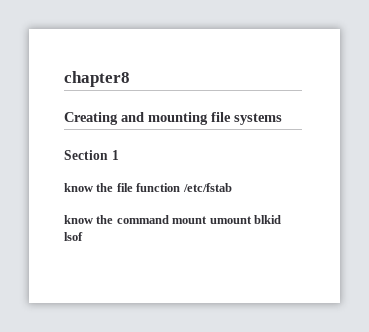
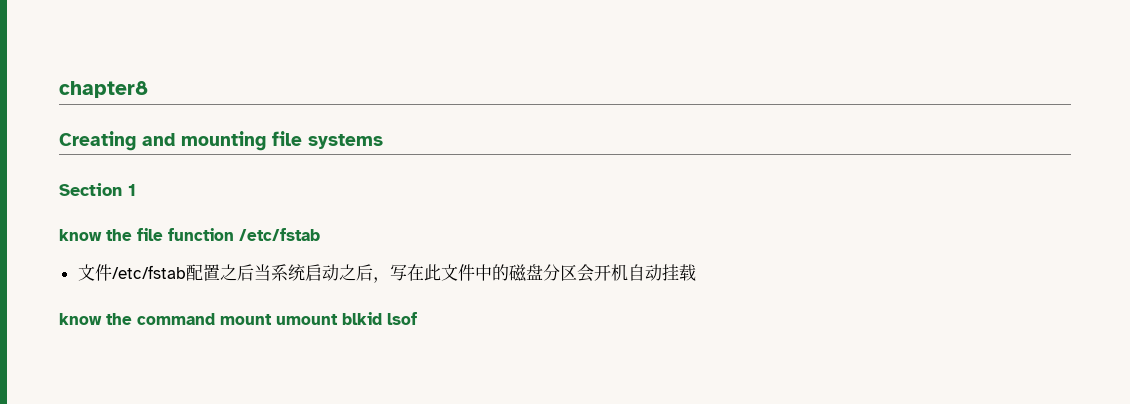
+ 文件/etc/fstab配置之后当系统启动之后，写在此文件中的磁盘分区会开机自动挂载

